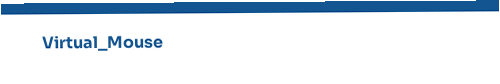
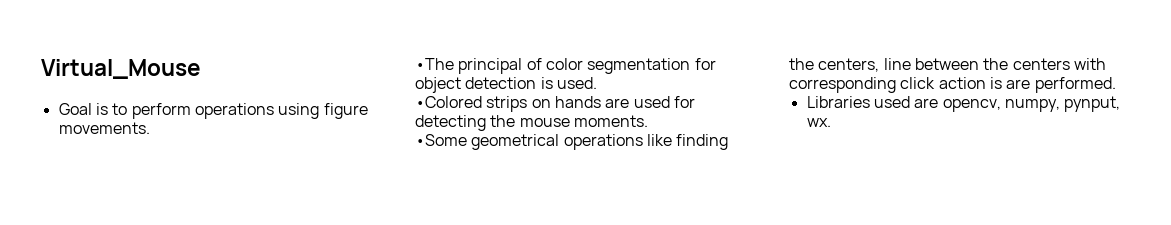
+ Goal is to perform operations using figure movements.
+ •The principal of color segmentation for object detection is used.
+ •Colored strips on hands are used for detecting the mouse moments.
+ •Some geometrical operations like finding the centers, line between the centers with corresponding click action is are performed.
+ Libraries used are opencv, numpy, pynput, wx.

